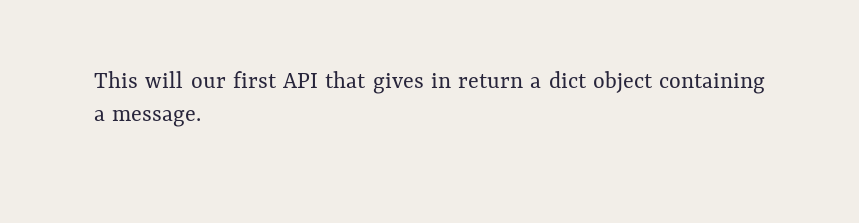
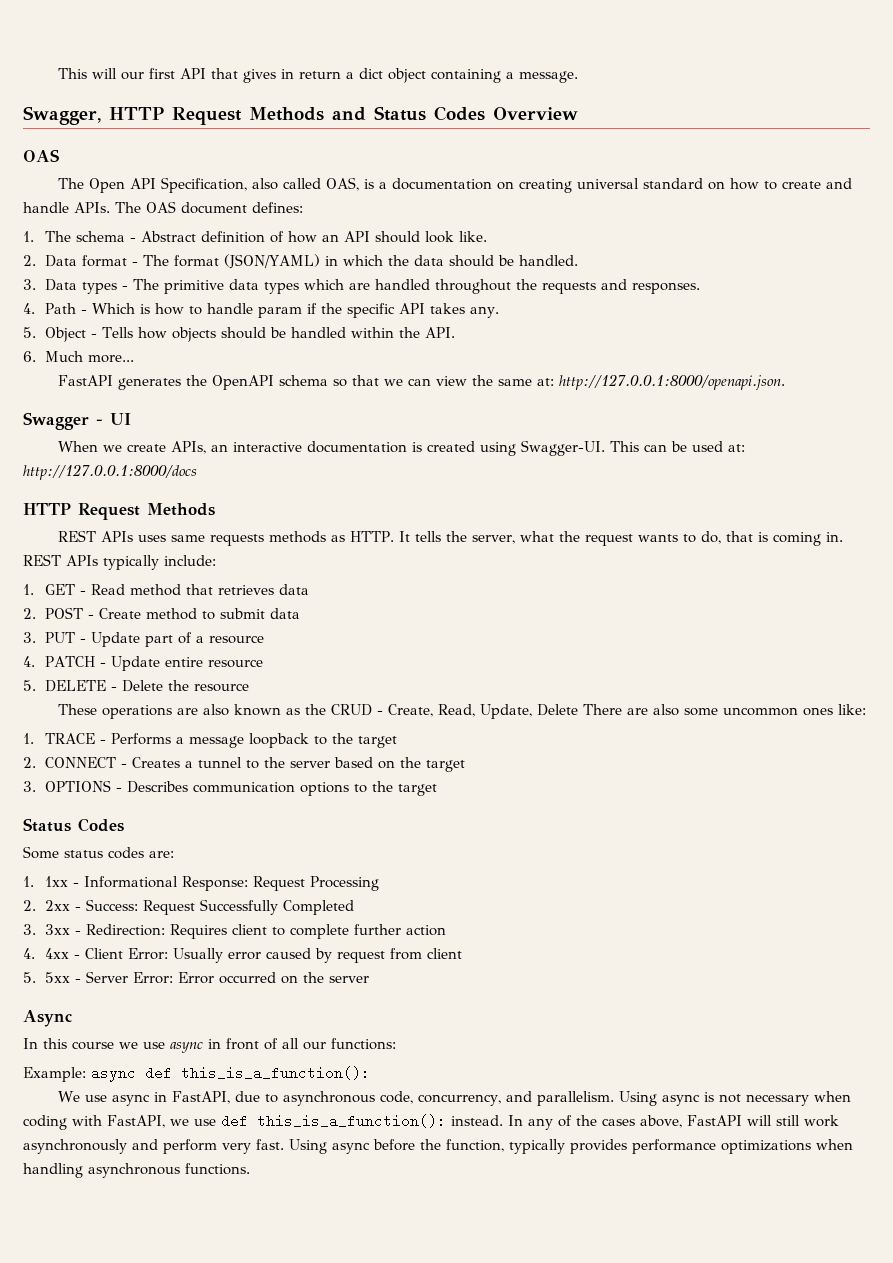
+ Swagger, HTTP Request Methods and Status Codes Overview
+ OAS
+ The Open API Specification, also called OAS, is a documentation on creating universal standard on how to create and handle APIs. The OAS document defines:
+ 1. The schema - Abstract definition of how an API should look like.
+ 2. Data format - The format (JSON/YAML) in which the data should be handled.
+ 3. Data types - The primitive data types which are handled throughout the requests and responses.
+ 4. Path - Which is how to handle param if the specific API takes any.
+ 5. Object - Tells how objects should be handled within the API.
+ 6. Much more...
+ FastAPI generates the OpenAPI schema so that we can view the same at: http://127.0.0.1:8000/openapi.json.
+ Swagger - UI
+ When we create APIs, an interactive documentation is created using Swagger-UI. This can be used at: http://127.0.0.1:8000/docs
+ HTTP Request Methods
+ REST APIs uses same requests methods as HTTP. It tells the server, what the request wants to do, that is coming in. REST APIs typically include:
+ 1. GET - Read method that retrieves data
+ 2. POST - Create method to submit data
+ 3. PUT - Update part of a resource
+ 4. PATCH - Update entire resource
+ 5. DELETE - Delete the resource
+ These operations are also known as the CRUD - Create, Read, Update, Delete There are also some uncommon ones like:
+ 1. TRACE - Performs a message loopback to the target
+ 2. CONNECT - Creates a tunnel to the server based on the target
+ 3. OPTIONS - Describes communication options to the target
+ Status Codes
+ Some status codes are:
+ 1. 1xx - Informational Response: Request Processing
+ 2. 2xx - Success: Request Successfully Completed
+ 3. 3xx - Redirection: Requires client to complete further action
+ 4. 4xx - Client Error: Usually error caused by request from client
+ 5. 5xx - Server Error: Error occurred on the server
+ Async
+ In this course we use async in front of all our functions:
+ Example: async def this_is_a_function():
+ We use async in FastAPI, due to asynchronous code, concurrency, and parallelism. Using async is not necessary when coding with FastAPI, we use def this_is_a_function(): instead. In any of the cases above, FastAPI will still work asynchronously and perform very fast. Using async before the function, typically provides performance optimizations when handling asynchronous functions.

